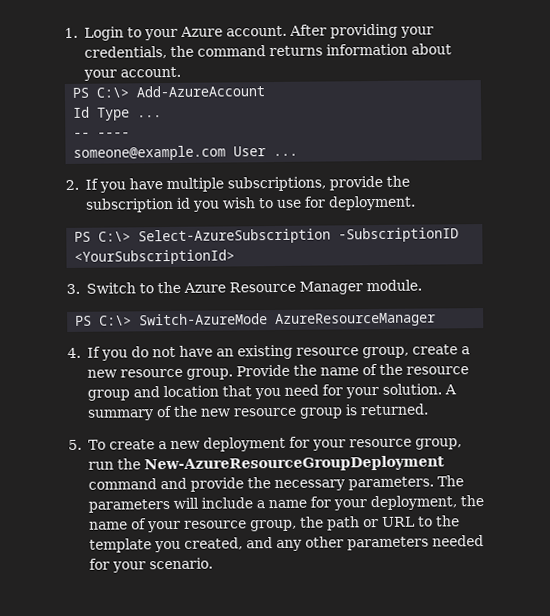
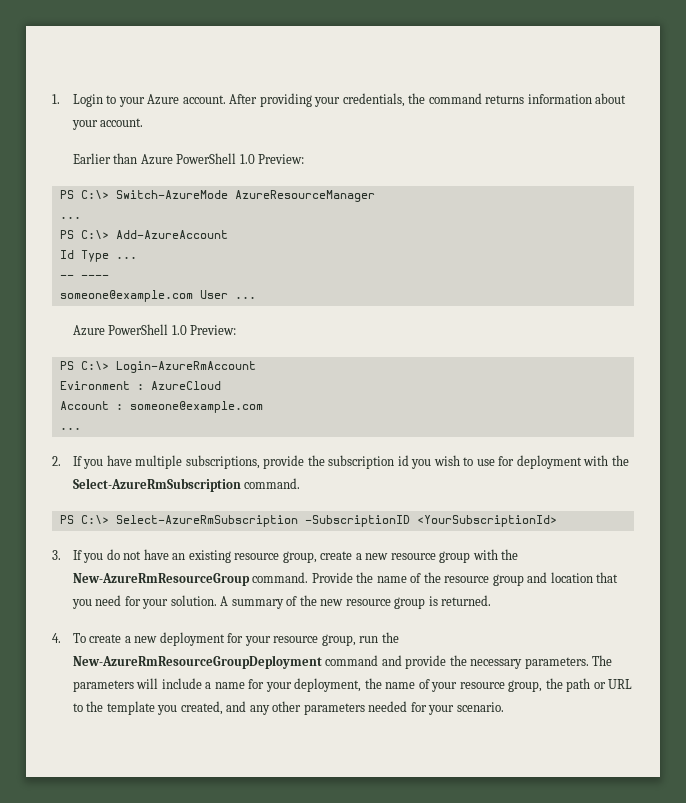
+ Earlier than Azure PowerShell 1.0 Preview:
+ PS C:\> Switch-AzureMode AzureResourceManager
+ ...
  someone@example.com User ...
+ Azure PowerShell 1.0 Preview:
+ PS C:\> Login-AzureRmAccount
+ Evironment : AzureCloud
+ Account : someone@example.com
+ ...
- 2. If you have multiple subscriptions, provide the subscription id you wish to use for deployment.
- PS C:\> Select-AzureSubscription -SubscriptionID <YourSubscriptionId>
+ 2. If you have multiple subscriptions, provide the subscription id you wish to use for deployment with the Select-AzureRmSubscription command.
+ PS C:\> Select-AzureRmSubscription -SubscriptionID <YourSubscriptionId>
- 3. Switch to the Azure Resource Manager module.
- PS C:\> Switch-AzureMode AzureResourceManager
- 4. If you do not have an existing resource group, create a new resource group.
+ 3. If you do not have an existing resource group, create a new resource group with the New-AzureRmResourceGroup command.
- 5. To create a new deployment for your resource group, run the New-AzureResourceGroupDeployment command and provide the necessary parameters.
+ 4. To create a new deployment for your resource group, run the New-AzureRmResourceGroupDeployment command and provide the necessary parameters.

